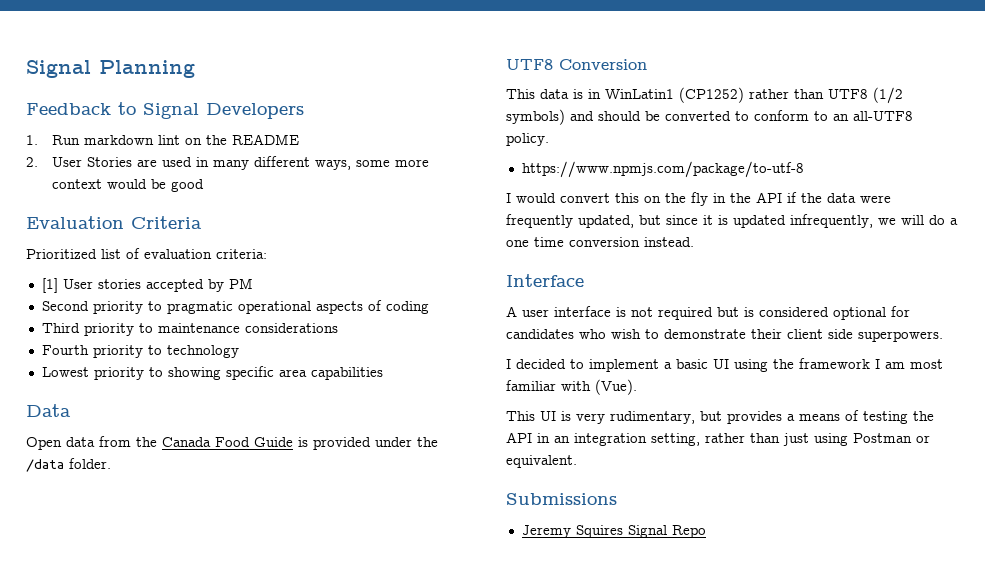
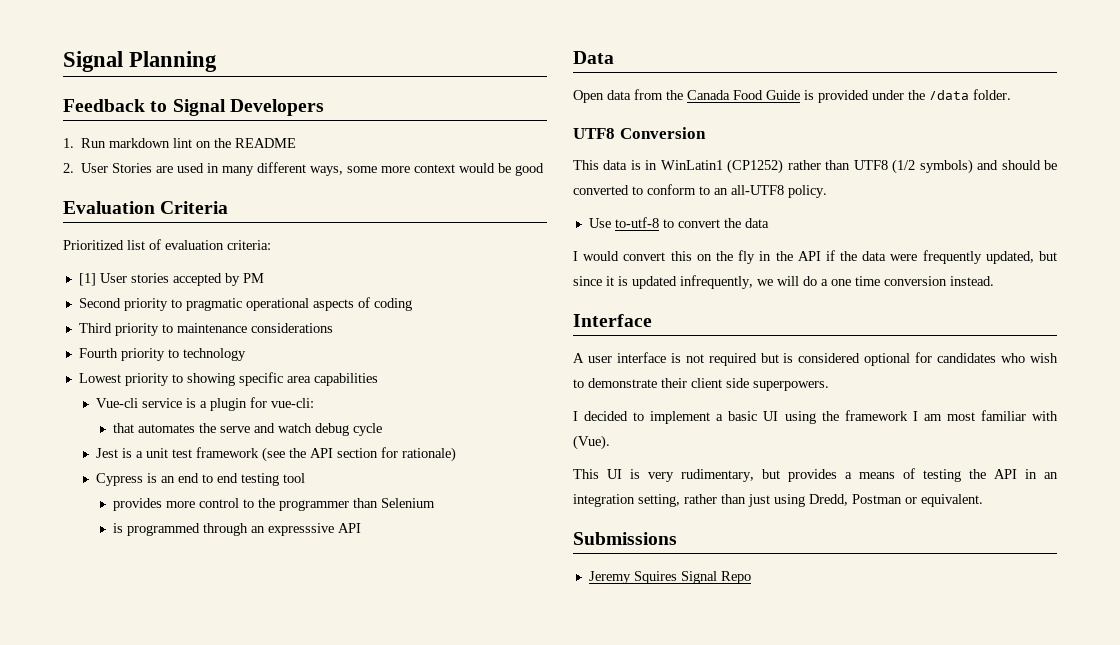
+ Vue-cli service is a plugin for vue-cli:
+ that automates the serve and watch debug cycle
+ Jest is a unit test framework (see the API section for rationale)
+ Cypress is an end to end testing tool
+ provides more control to the programmer than Selenium
+ is programmed through an expresssive API
- https://www.npmjs.com/package/to-utf-8
+ Use to-utf-8 to convert the data
- This UI is very rudimentary, but provides a means of testing the API in an integration setting, rather than just using Postman or equivalent.
+ This UI is very rudimentary, but provides a means of testing the API in an integration setting, rather than just using Dredd, Postman or equivalent.

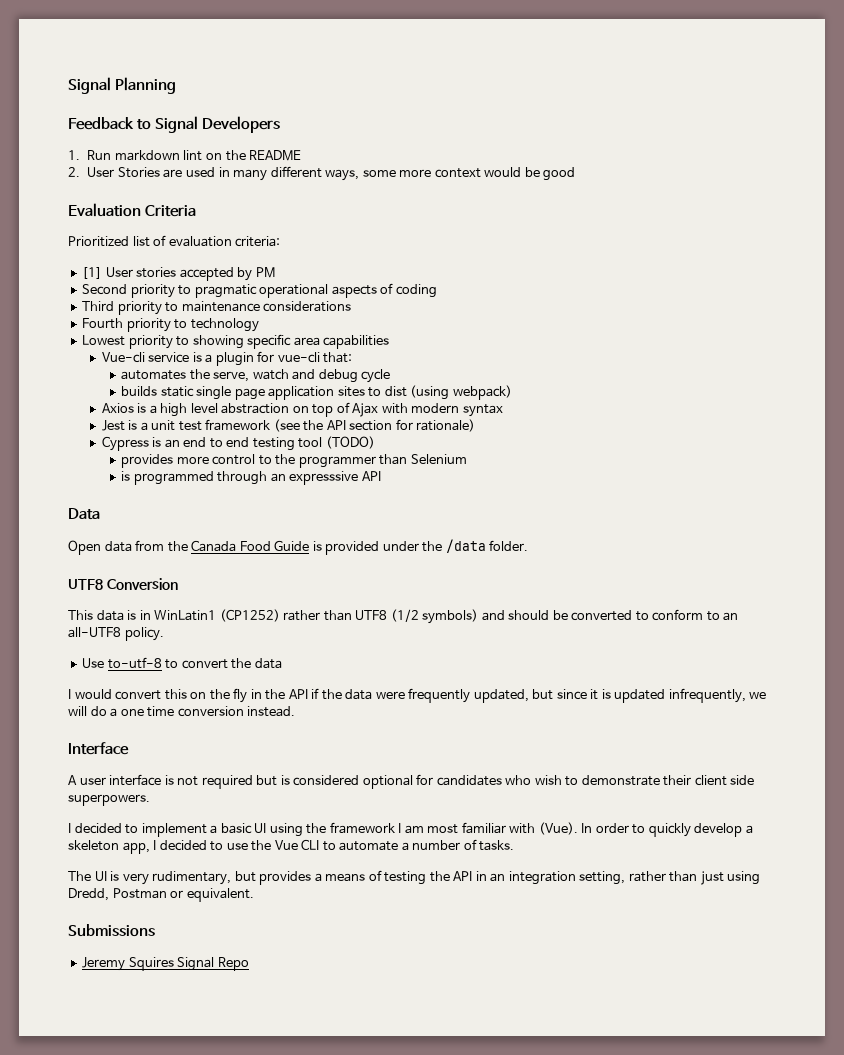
- Vue-cli service is a plugin for vue-cli:
- that automates the serve and watch debug cycle
+ Vue-cli service is a plugin for vue-cli that:
+ automates the serve, watch and debug cycle
+ builds static single page application sites to dist (using webpack)
+ Axios is a high level abstraction on top of Ajax with modern syntax
- Cypress is an end to end testing tool
+ Cypress is an end to end testing tool (TODO)
- I decided to implement a basic UI using the framework I am most familiar with (Vue).
- This UI is very rudimentary, but provides a means of testing the API in an integration setting, rather than just using Dredd, Postman or equivalent.
+ I decided to implement a basic UI using the framework I am most familiar with (Vue). In order to quickly develop a skeleton app, I decided to use the Vue CLI to automate a number of tasks.
+ The UI is very rudimentary, but provides a means of testing the API in an integration setting, rather than just using Dredd, Postman or equivalent.

